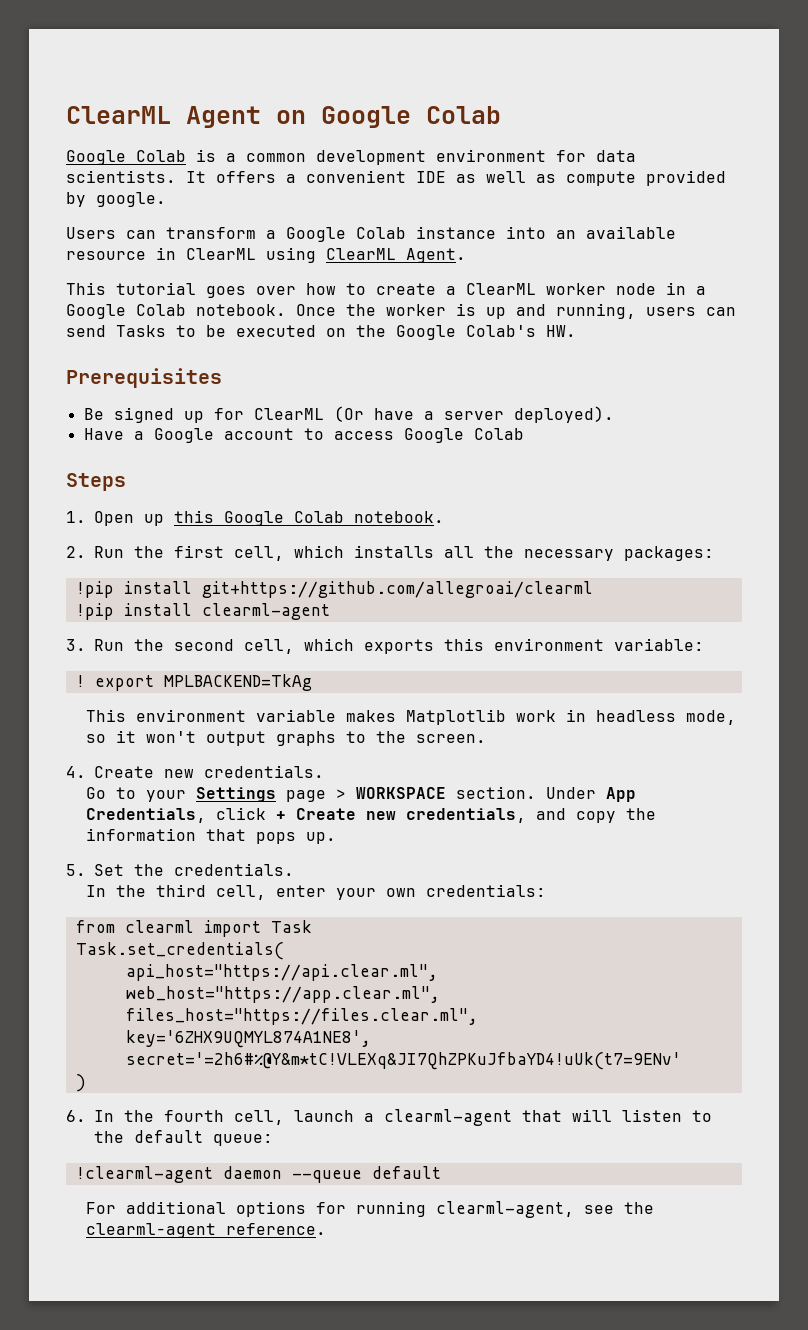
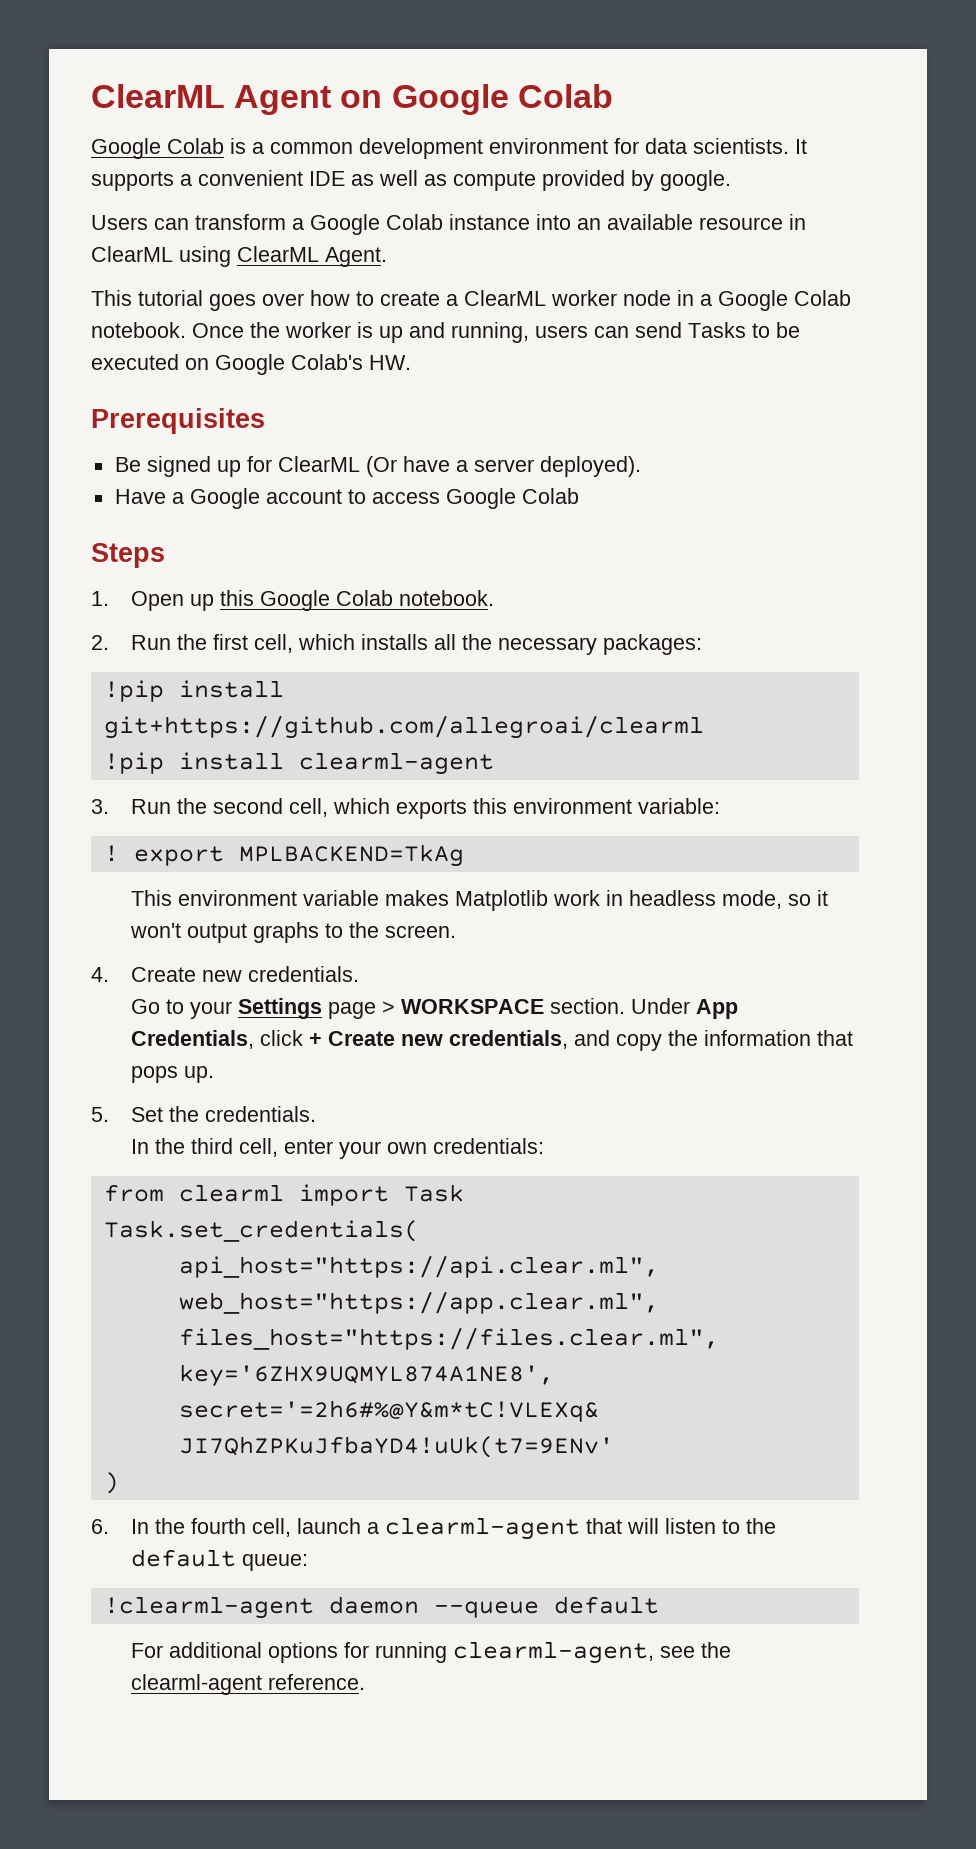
- It offers a convenient IDE as well as compute provided by google.
+ It supports a convenient IDE as well as compute provided by google.
- Once the worker is up and running, users can send Tasks to be executed on the Google Colab's HW.
+ Once the worker is up and running, users can send Tasks to be executed on Google Colab's HW.

